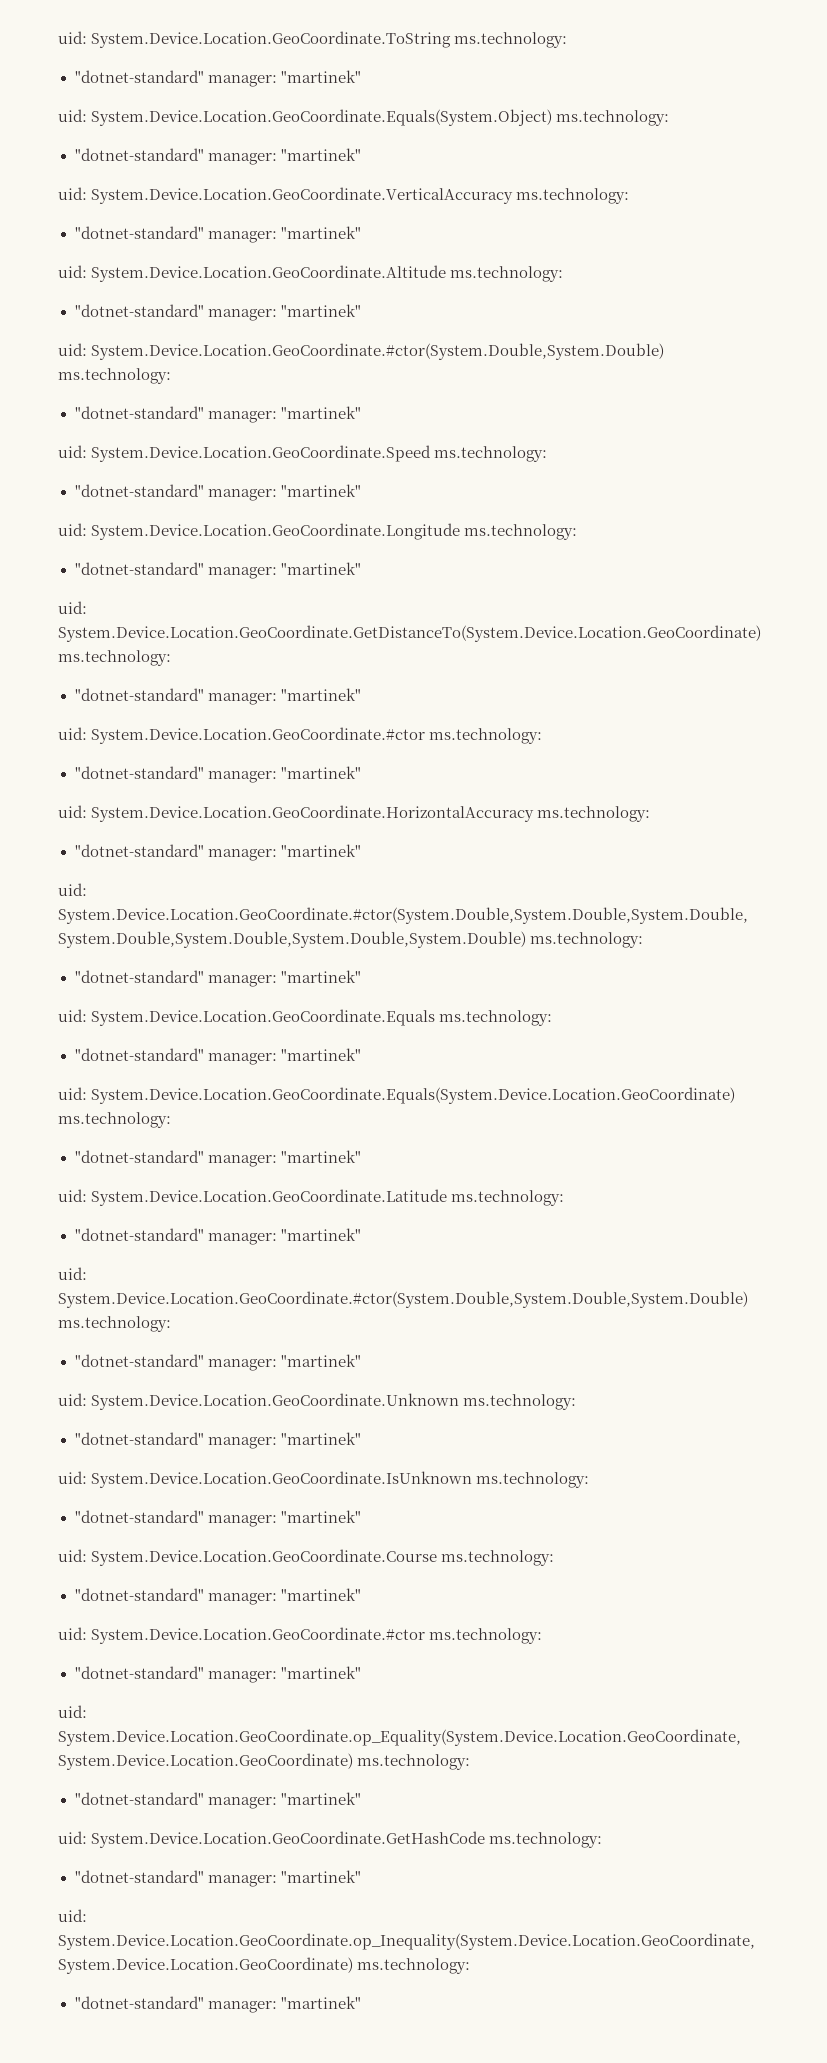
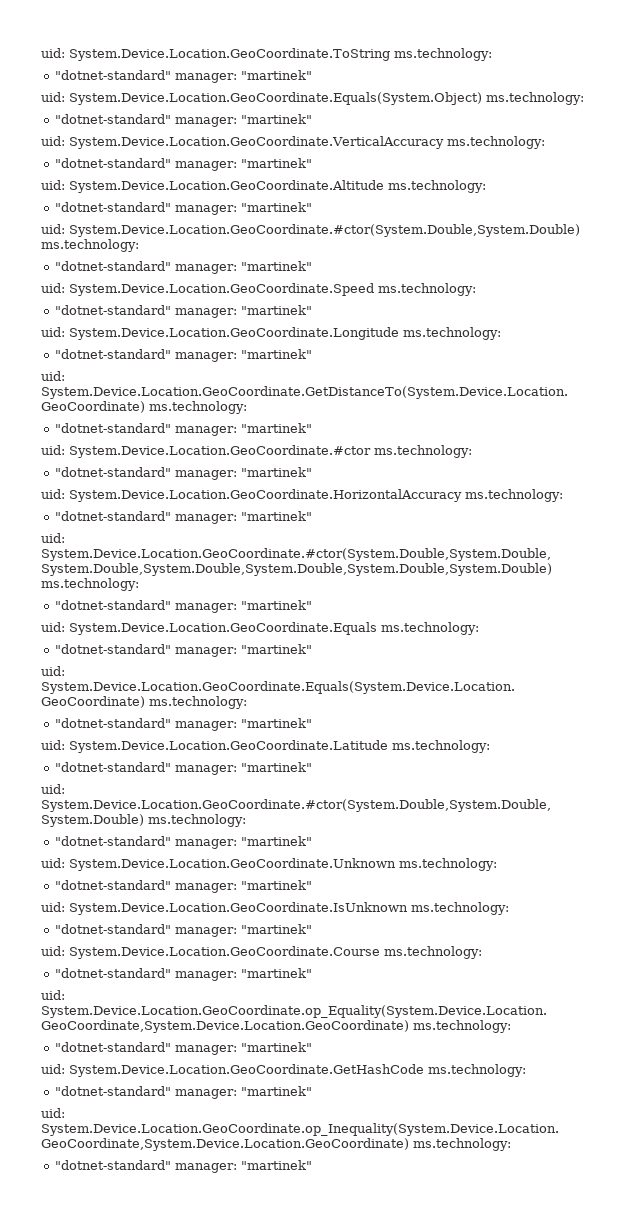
  uid: System.Device.Location.GeoCoordinate.Course ms.technology:
- "dotnet-standard" manager: "martinek"
- uid: System.Device.Location.GeoCoordinate.#ctor ms.technology:

